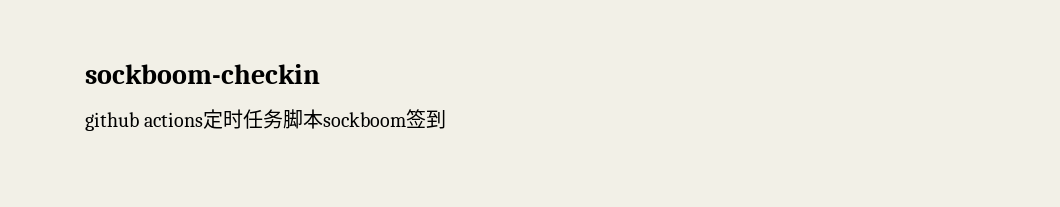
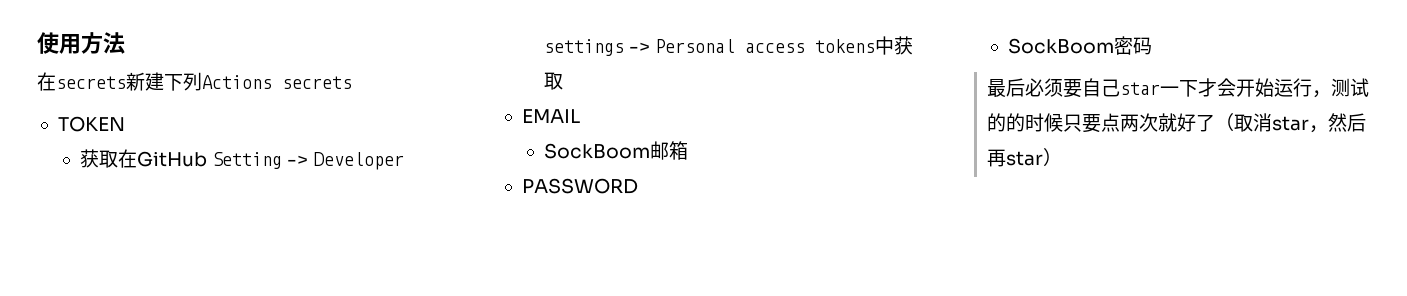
- sockboom-checkin
- github actions定时任务脚本sockboom签到
+ 使用方法
+ 在secrets新建下列Actions secrets
+ TOKEN
+ 获取在GitHub Setting -> Developer settings -> Personal access tokens中获取
+ EMAIL
+ SockBoom邮箱
+ PASSWORD
+ SockBoom密码
+ 最后必须要自己star一下才会开始运行，测试的的时候只要点两次就好了（取消star，然后再star）

